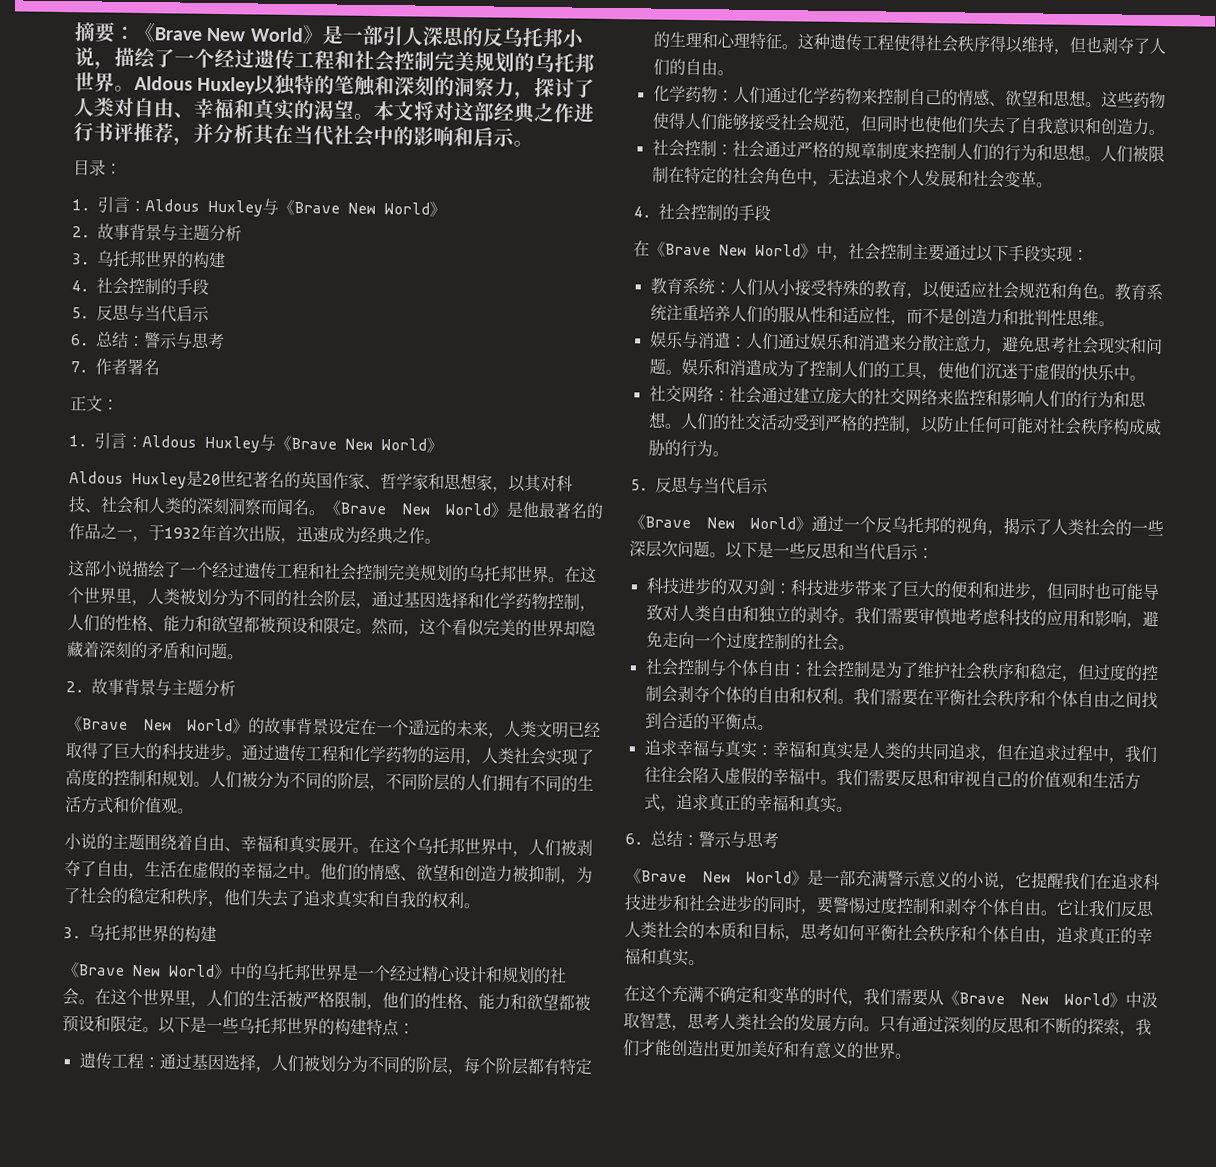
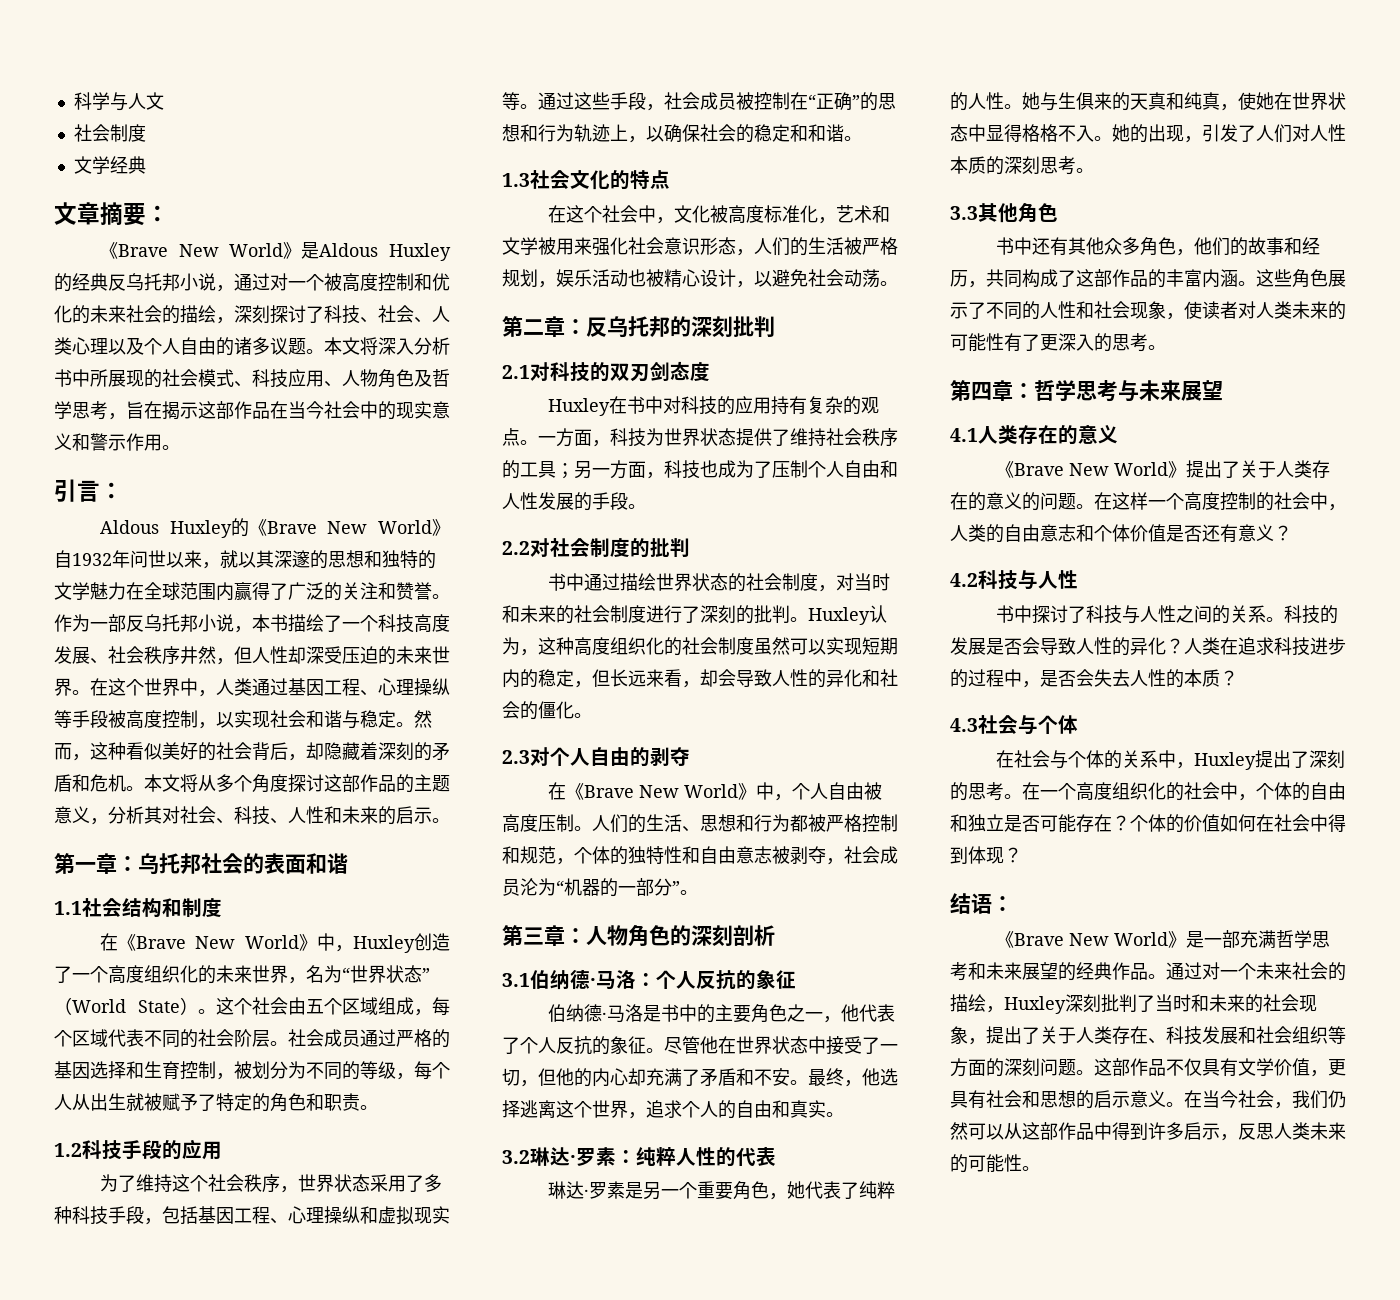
- 摘要：《Brave New World》是一部引人深思的反乌托邦小说，描绘了一个经过遗传工程和社会控制完美规划的乌托邦世界。Aldous Huxley以独特的笔触和深刻的洞察力，探讨了人类对自由、幸福和真实的渴望。本文将对这部经典之作进行书评推荐，并分析其在当代社会中的影响和启示。
- 目录：
- 1.引言：Aldous Huxley与《Brave New World》
- 2.故事背景与主题分析
- 3.乌托邦世界的构建
- 4.社会控制的手段
- 5.反思与当代启示
- 6.总结：警示与思考
- 7.作者署名
- 正文：
- 1.引言：Aldous Huxley与《Brave New World》
- Aldous Huxley是20世纪著名的英国作家、哲学家和思想家，以其对科技、社会和人类的深刻洞察而闻名。《Brave New World》是他最著名的作品之一，于1932年首次出版，迅速成为经典之作。
- 这部小说描绘了一个经过遗传工程和社会控制完美规划的乌托邦世界。在这个世界里，人类被划分为不同的社会阶层，通过基因选择和化学药物控制，人们的性格、能力和欲望都被预设和限定。然而，这个看似完美的世界却隐藏着深刻的矛盾和问题。
- 2.故事背景与主题分析
- 《Brave New World》的故事背景设定在一个遥远的未来，人类文明已经取得了巨大的科技进步。通过遗传工程和化学药物的运用，人类社会实现了高度的控制和规划。人们被分为不同的阶层，不同阶层的人们拥有不同的生活方式和价值观。
- 小说的主题围绕着自由、幸福和真实展开。在这个乌托邦世界中，人们被剥夺了自由，生活在虚假的幸福之中。他们的情感、欲望和创造力被抑制，为了社会的稳定和秩序，他们失去了追求真实和自我的权利。
- 3.乌托邦世界的构建
- 《Brave New World》中的乌托邦世界是一个经过精心设计和规划的社会。在这个世界里，人们的生活被严格限制，他们的性格、能力和欲望都被预设和限定。以下是一些乌托邦世界的构建特点：
- 遗传工程：通过基因选择，人们被划分为不同的阶层，每个阶层都有特定的生理和心理特征。这种遗传工程使得社会秩序得以维持，但也剥夺了人们的自由。
- 化学药物：人们通过化学药物来控制自己的情感、欲望和思想。这些药物使得人们能够接受社会规范，但同时也使他们失去了自我意识和创造力。
- 社会控制：社会通过严格的规章制度来控制人们的行为和思想。人们被限制在特定的社会角色中，无法追求个人发展和社会变革。
- 4.社会控制的手段
- 在《Brave New World》中，社会控制主要通过以下手段实现：
- 教育系统：人们从小接受特殊的教育，以便适应社会规范和角色。教育系统注重培养人们的服从性和适应性，而不是创造力和批判性思维。
- 娱乐与消遣：人们通过娱乐和消遣来分散注意力，避免思考社会现实和问题。娱乐和消遣成为了控制人们的工具，使他们沉迷于虚假的快乐中。
- 社交网络：社会通过建立庞大的社交网络来监控和影响人们的行为和思想。人们的社交活动受到严格的控制，以防止任何可能对社会秩序构成威胁的行为。
- 5.反思与当代启示
- 《Brave New World》通过一个反乌托邦的视角，揭示了人类社会的一些深层次问题。以下是一些反思和当代启示：
- 科技进步的双刃剑：科技进步带来了巨大的便利和进步，但同时也可能导致对人类自由和独立的剥夺。我们需要审慎地考虑科技的应用和影响，避免走向一个过度控制的社会。
- 社会控制与个体自由：社会控制是为了维护社会秩序和稳定，但过度的控制会剥夺个体的自由和权利。我们需要在平衡社会秩序和个体自由之间找到合适的平衡点。
- 追求幸福与真实：幸福和真实是人类的共同追求，但在追求过程中，我们往往会陷入虚假的幸福中。我们需要反思和审视自己的价值观和生活方式，追求真正的幸福和真实。
- 6.总结：警示与思考
+ 科学与人文
+ 社会制度
+ 文学经典
+ 文章摘要：
+ 《Brave New World》是Aldous Huxley的经典反乌托邦小说，通过对一个被高度控制和优化的未来社会的描绘，深刻探讨了科技、社会、人类心理以及个人自由的诸多议题。本文将深入分析书中所展现的社会模式、科技应用、人物角色及哲学思考，旨在揭示这部作品在当今社会中的现实意义和警示作用。
+ 引言：
+ Aldous Huxley的《Brave New World》自1932年问世以来，就以其深邃的思想和独特的文学魅力在全球范围内赢得了广泛的关注和赞誉。作为一部反乌托邦小说，本书描绘了一个科技高度发展、社会秩序井然，但人性却深受压迫的未来世界。在这个世界中，人类通过基因工程、心理操纵等手段被高度控制，以实现社会和谐与稳定。然而，这种看似美好的社会背后，却隐藏着深刻的矛盾和危机。本文将从多个角度探讨这部作品的主题意义，分析其对社会、科技、人性和未来的启示。
+ 第一章：乌托邦社会的表面和谐
+ 1.1社会结构和制度
+ 在《Brave New World》中，Huxley创造了一个高度组织化的未来世界，名为“世界状态”（World State）。这个社会由五个区域组成，每个区域代表不同的社会阶层。社会成员通过严格的基因选择和生育控制，被划分为不同的等级，每个人从出生就被赋予了特定的角色和职责。
+ 1.2科技手段的应用
+ 为了维持这个社会秩序，世界状态采用了多种科技手段，包括基因工程、心理操纵和虚拟现实等。通过这些手段，社会成员被控制在“正确”的思想和行为轨迹上，以确保社会的稳定和和谐。
+ 1.3社会文化的特点
+ 在这个社会中，文化被高度标准化，艺术和文学被用来强化社会意识形态，人们的生活被严格规划，娱乐活动也被精心设计，以避免社会动荡。
+ 第二章：反乌托邦的深刻批判
+ 2.1对科技的双刃剑态度
+ Huxley在书中对科技的应用持有复杂的观点。一方面，科技为世界状态提供了维持社会秩序的工具；另一方面，科技也成为了压制个人自由和人性发展的手段。
+ 2.2对社会制度的批判
+ 书中通过描绘世界状态的社会制度，对当时和未来的社会制度进行了深刻的批判。Huxley认为，这种高度组织化的社会制度虽然可以实现短期内的稳定，但长远来看，却会导致人性的异化和社会的僵化。
+ 2.3对个人自由的剥夺
+ 在《Brave New World》中，个人自由被高度压制。人们的生活、思想和行为都被严格控制和规范，个体的独特性和自由意志被剥夺，社会成员沦为“机器的一部分”。
+ 第三章：人物角色的深刻剖析
+ 3.1伯纳德·马洛：个人反抗的象征
+ 伯纳德·马洛是书中的主要角色之一，他代表了个人反抗的象征。尽管他在世界状态中接受了一切，但他的内心却充满了矛盾和不安。最终，他选择逃离这个世界，追求个人的自由和真实。
+ 3.2琳达·罗素：纯粹人性的代表
+ 琳达·罗素是另一个重要角色，她代表了纯粹的人性。她与生俱来的天真和纯真，使她在世界状态中显得格格不入。她的出现，引发了人们对人性本质的深刻思考。
+ 3.3其他角色
+ 书中还有其他众多角色，他们的故事和经历，共同构成了这部作品的丰富内涵。这些角色展示了不同的人性和社会现象，使读者对人类未来的可能性有了更深入的思考。
+ 第四章：哲学思考与未来展望
+ 4.1人类存在的意义
+ 《Brave New World》提出了关于人类存在的意义的问题。在这样一个高度控制的社会中，人类的自由意志和个体价值是否还有意义？
+ 4.2科技与人性
+ 书中探讨了科技与人性之间的关系。科技的发展是否会导致人性的异化？人类在追求科技进步的过程中，是否会失去人性的本质？
+ 4.3社会与个体
+ 在社会与个体的关系中，Huxley提出了深刻的思考。在一个高度组织化的社会中，个体的自由和独立是否可能存在？个体的价值如何在社会中得到体现？
+ 结语：
- 《Brave New World》是一部充满警示意义的小说，它提醒我们在追求科技进步和社会进步的同时，要警惕过度控制和剥夺个体自由。它让我们反思人类社会的本质和目标，思考如何平衡社会秩序和个体自由，追求真正的幸福和真实。
- 在这个充满不确定和变革的时代，我们需要从《Brave New World》中汲取智慧，思考人类社会的发展方向。只有通过深刻的反思和不断的探索，我们才能创造出更加美好和有意义的世界。
+ 《Brave New World》是一部充满哲学思考和未来展望的经典作品。通过对一个未来社会的描绘，Huxley深刻批判了当时和未来的社会现象，提出了关于人类存在、科技发展和社会组织等方面的深刻问题。这部作品不仅具有文学价值，更具有社会和思想的启示意义。在当今社会，我们仍然可以从这部作品中得到许多启示，反思人类未来的可能性。

